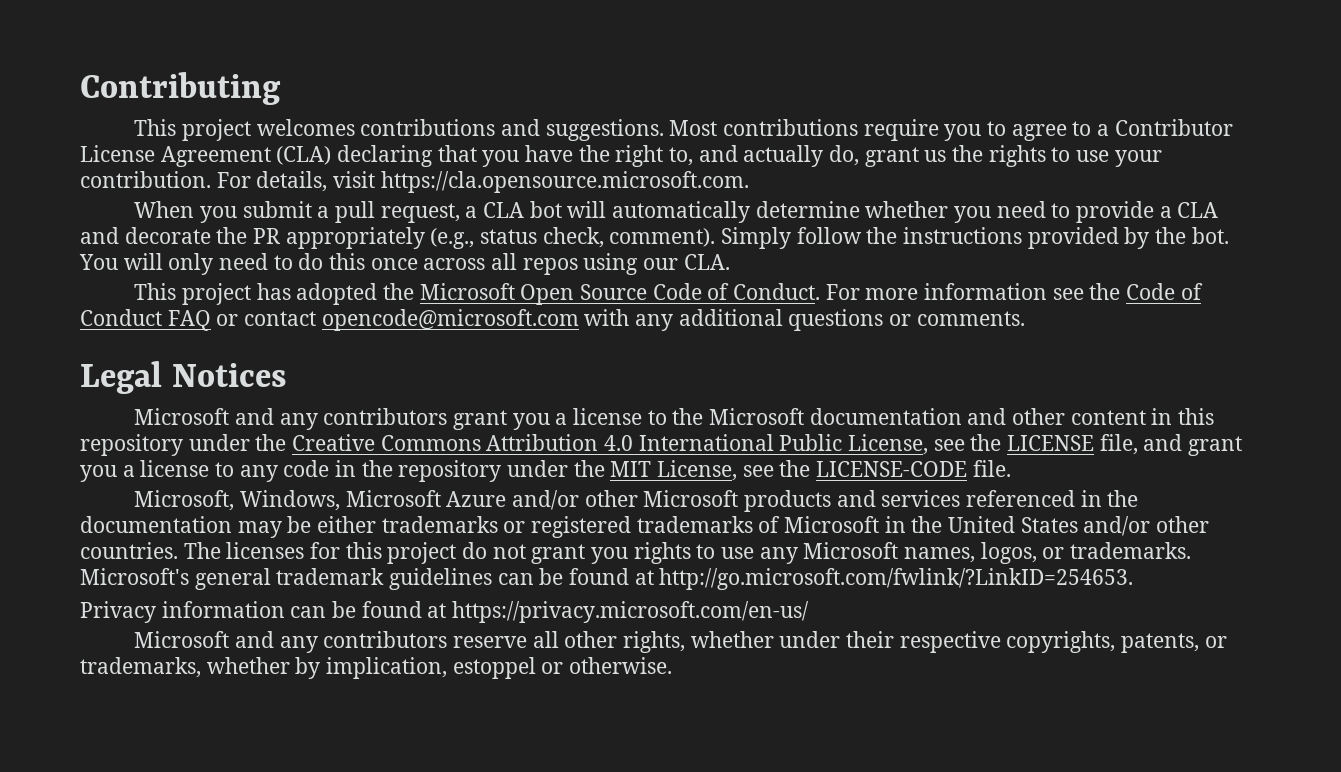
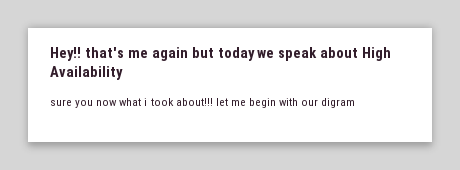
- Contributing
- This project welcomes contributions and suggestions. Most contributions require you to agree to a Contributor License Agreement (CLA) declaring that you have the right to, and actually do, grant us the rights to use your contribution. For details, visit https://cla.opensource.microsoft.com.
- When you submit a pull request, a CLA bot will automatically determine whether you need to provide a CLA and decorate the PR appropriately (e.g., status check, comment). Simply follow the instructions provided by the bot. You will only need to do this once across all repos using our CLA.
- This project has adopted the Microsoft Open Source Code of Conduct. For more information see the Code of Conduct FAQ or contact opencode@microsoft.com with any additional questions or comments.
- Legal Notices
- Microsoft and any contributors grant you a license to the Microsoft documentation and other content in this repository under the Creative Commons Attribution 4.0 International Public License, see the LICENSE file, and grant you a license to any code in the repository under the MIT License, see the LICENSE-CODE file.
- Microsoft, Windows, Microsoft Azure and/or other Microsoft products and services referenced in the documentation may be either trademarks or registered trademarks of Microsoft in the United States and/or other countries. The licenses for this project do not grant you rights to use any Microsoft names, logos, or trademarks. Microsoft's general trademark guidelines can be found at http://go.microsoft.com/fwlink/?LinkID=254653.
- Privacy information can be found at https://privacy.microsoft.com/en-us/
- Microsoft and any contributors reserve all other rights, whether under their respective copyrights, patents, or trademarks, whether by implication, estoppel or otherwise.
+ Hey!! that's me again but today we speak about High Availability
+ sure you now what i took about!!! let me begin with our digram

